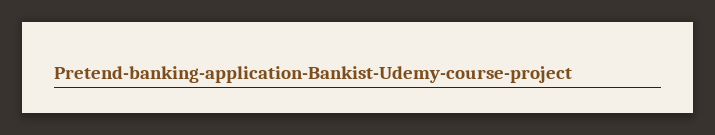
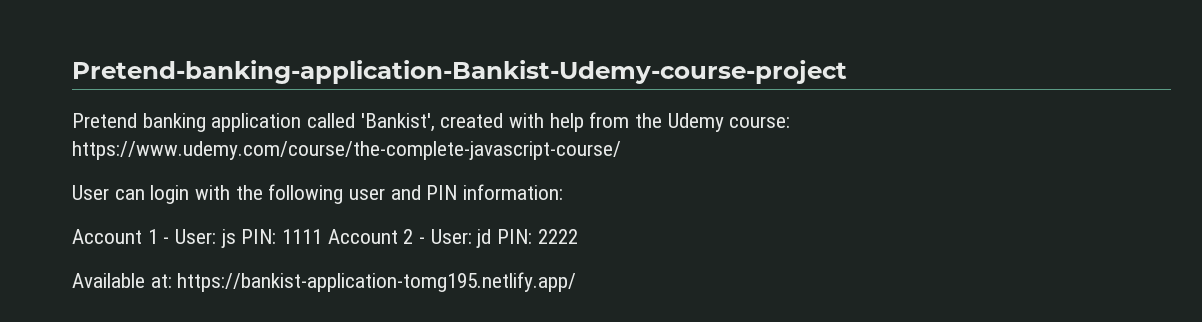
+ Pretend banking application called 'Bankist', created with help from the Udemy course: https://www.udemy.com/course/the-complete-javascript-course/
+ User can login with the following user and PIN information:
+ Account 1 - User: js PIN: 1111 Account 2 - User: jd PIN: 2222
+ Available at: https://bankist-application-tomg195.netlify.app/

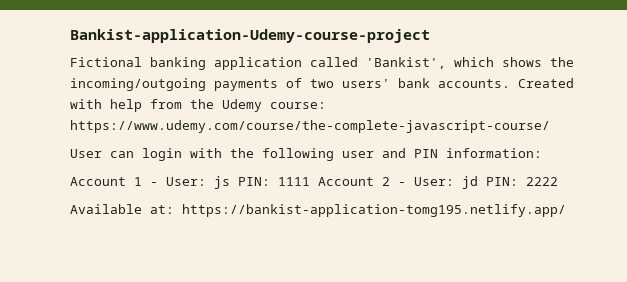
- Pretend-banking-application-Bankist-Udemy-course-project
- Pretend banking application called 'Bankist', created with help from the Udemy course: https://www.udemy.com/course/the-complete-javascript-course/
+ Bankist-application-Udemy-course-project
+ Fictional banking application called 'Bankist', which shows the incoming/outgoing payments of two users' bank accounts. Created with help from the Udemy course: https://www.udemy.com/course/the-complete-javascript-course/

